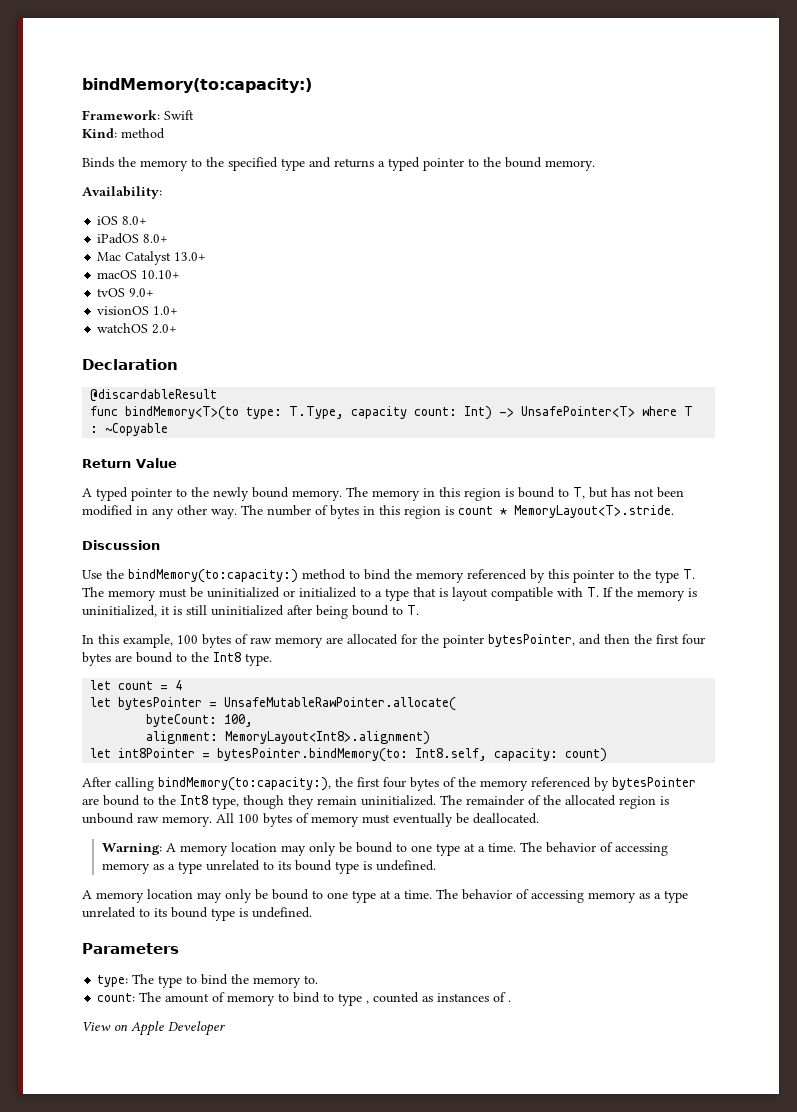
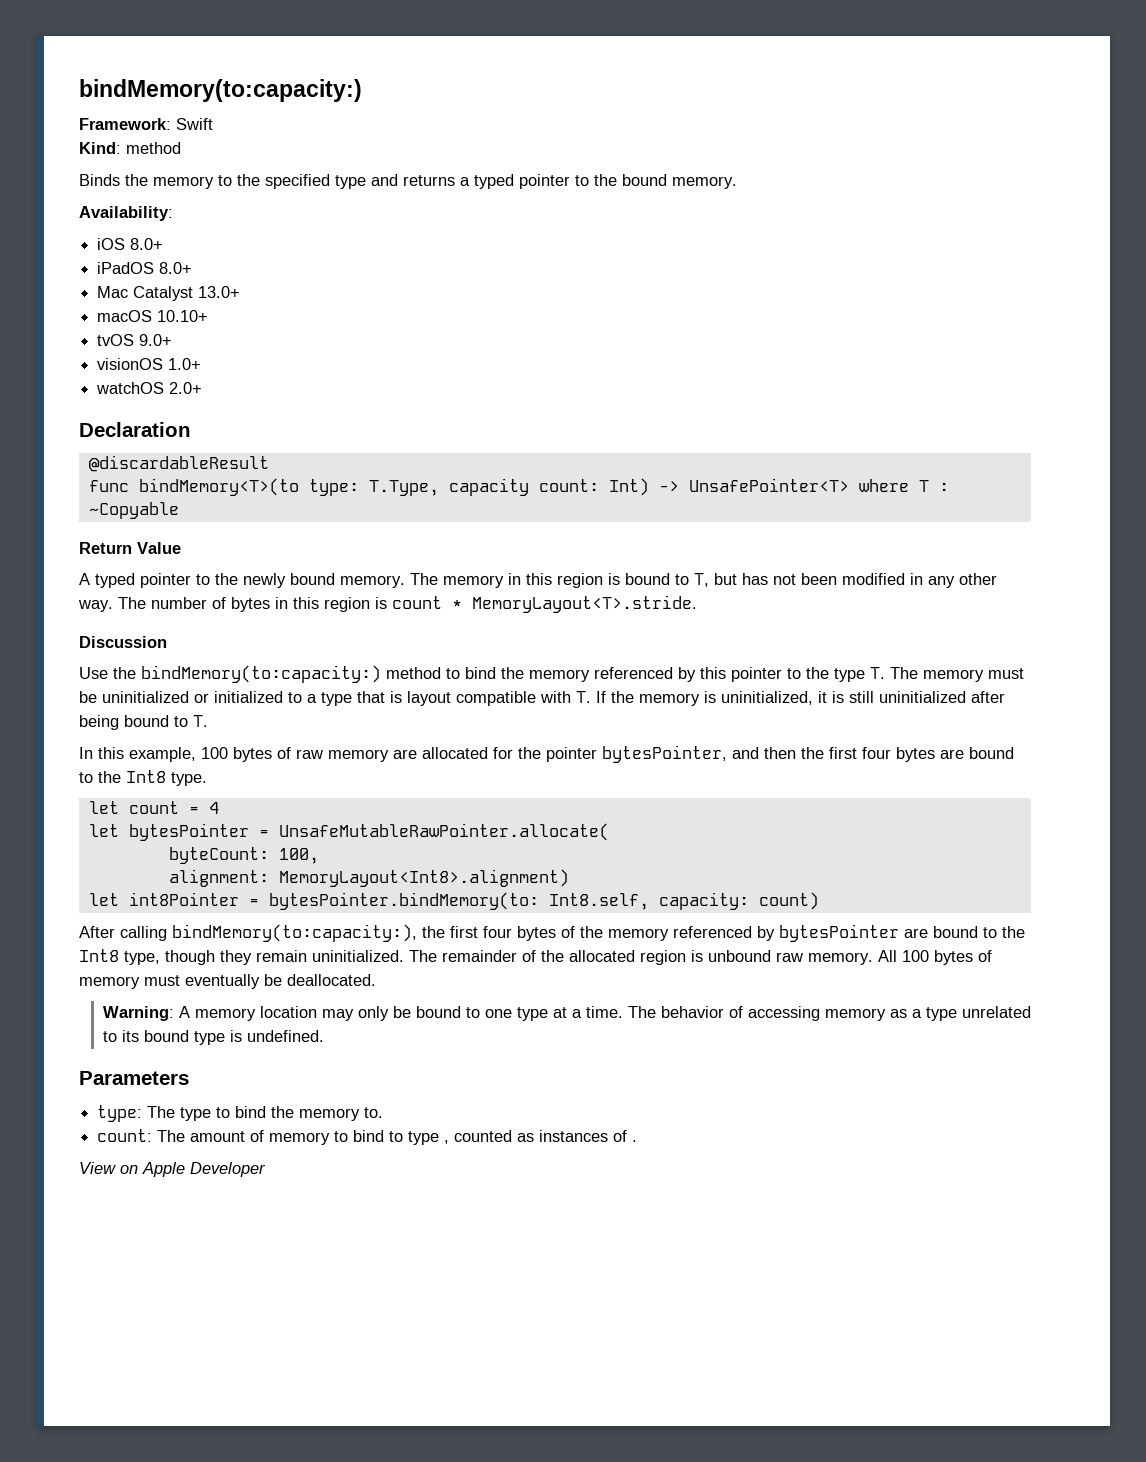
  Warning: A memory location may only be bound to one type at a time. The behavior of accessing memory as a type unrelated to its bound type is undefined.
- A memory location may only be bound to one type at a time. The behavior of accessing memory as a type unrelated to its bound type is undefined.

